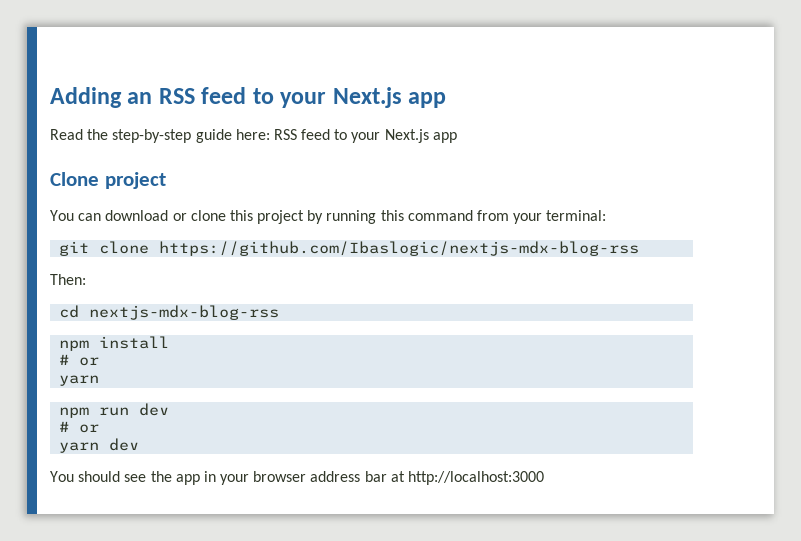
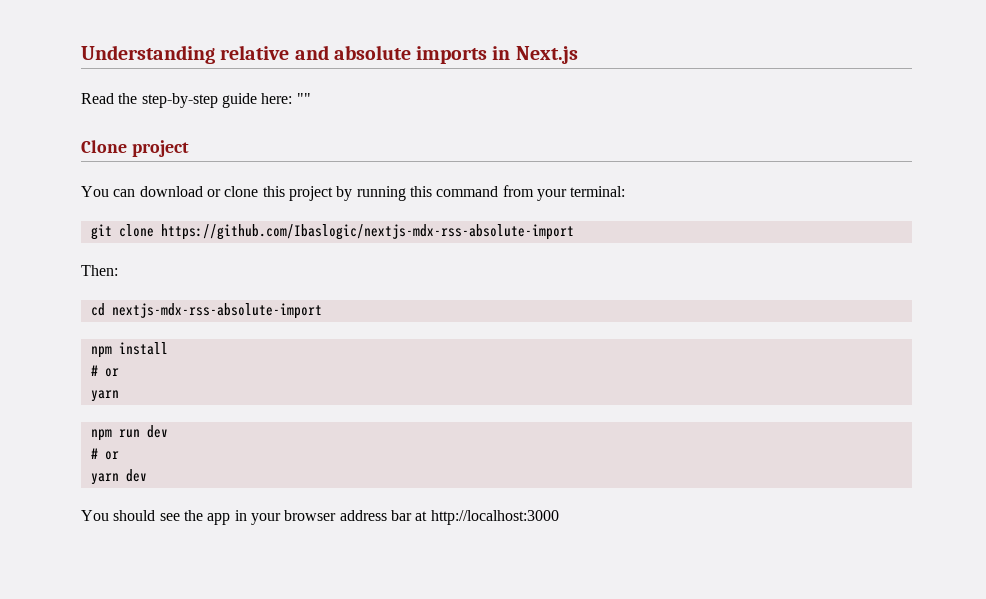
- Adding an RSS feed to your Next.js app
+ Understanding relative and absolute imports in Next.js
- Read the step-by-step guide here: RSS feed to your Next.js app
+ Read the step-by-step guide here: ""
- git clone https://github.com/Ibaslogic/nextjs-mdx-blog-rss
+ git clone https://github.com/Ibaslogic/nextjs-mdx-rss-absolute-import
- cd nextjs-mdx-blog-rss
+ cd nextjs-mdx-rss-absolute-import

